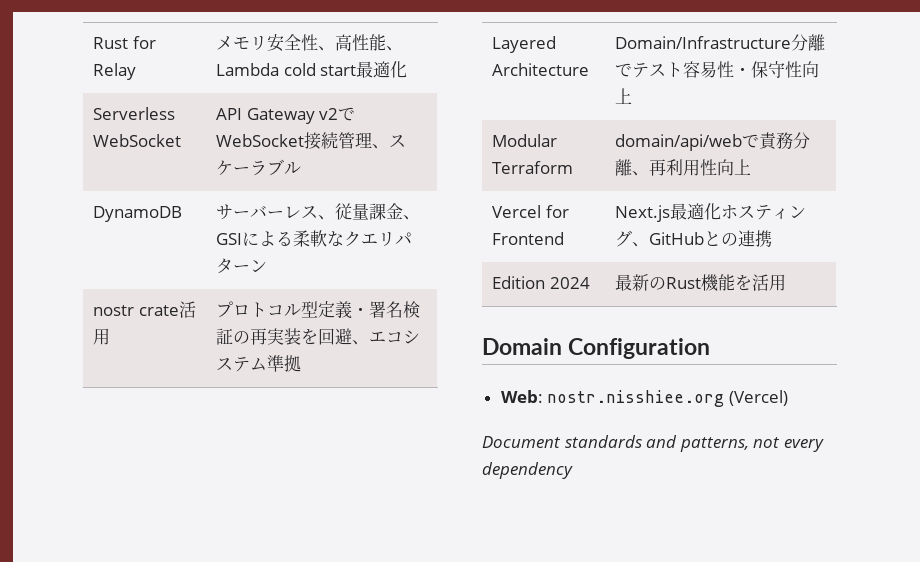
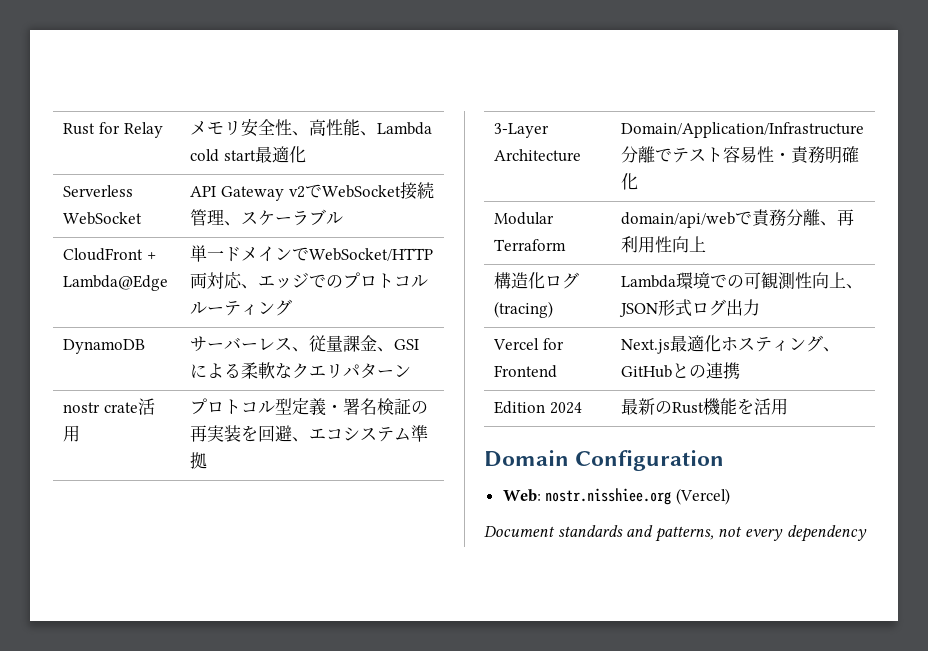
+ CloudFront + Lambda@Edge | 単一ドメインでWebSocket/HTTP両対応、エッジでのプロトコルルーティング
- Layered Architecture | Domain/Infrastructure分離でテスト容易性・保守性向上
+ 3-Layer Architecture | Domain/Application/Infrastructure分離でテスト容易性・責務明確化
+ 構造化ログ(tracing) | Lambda環境での可観測性向上、JSON形式ログ出力

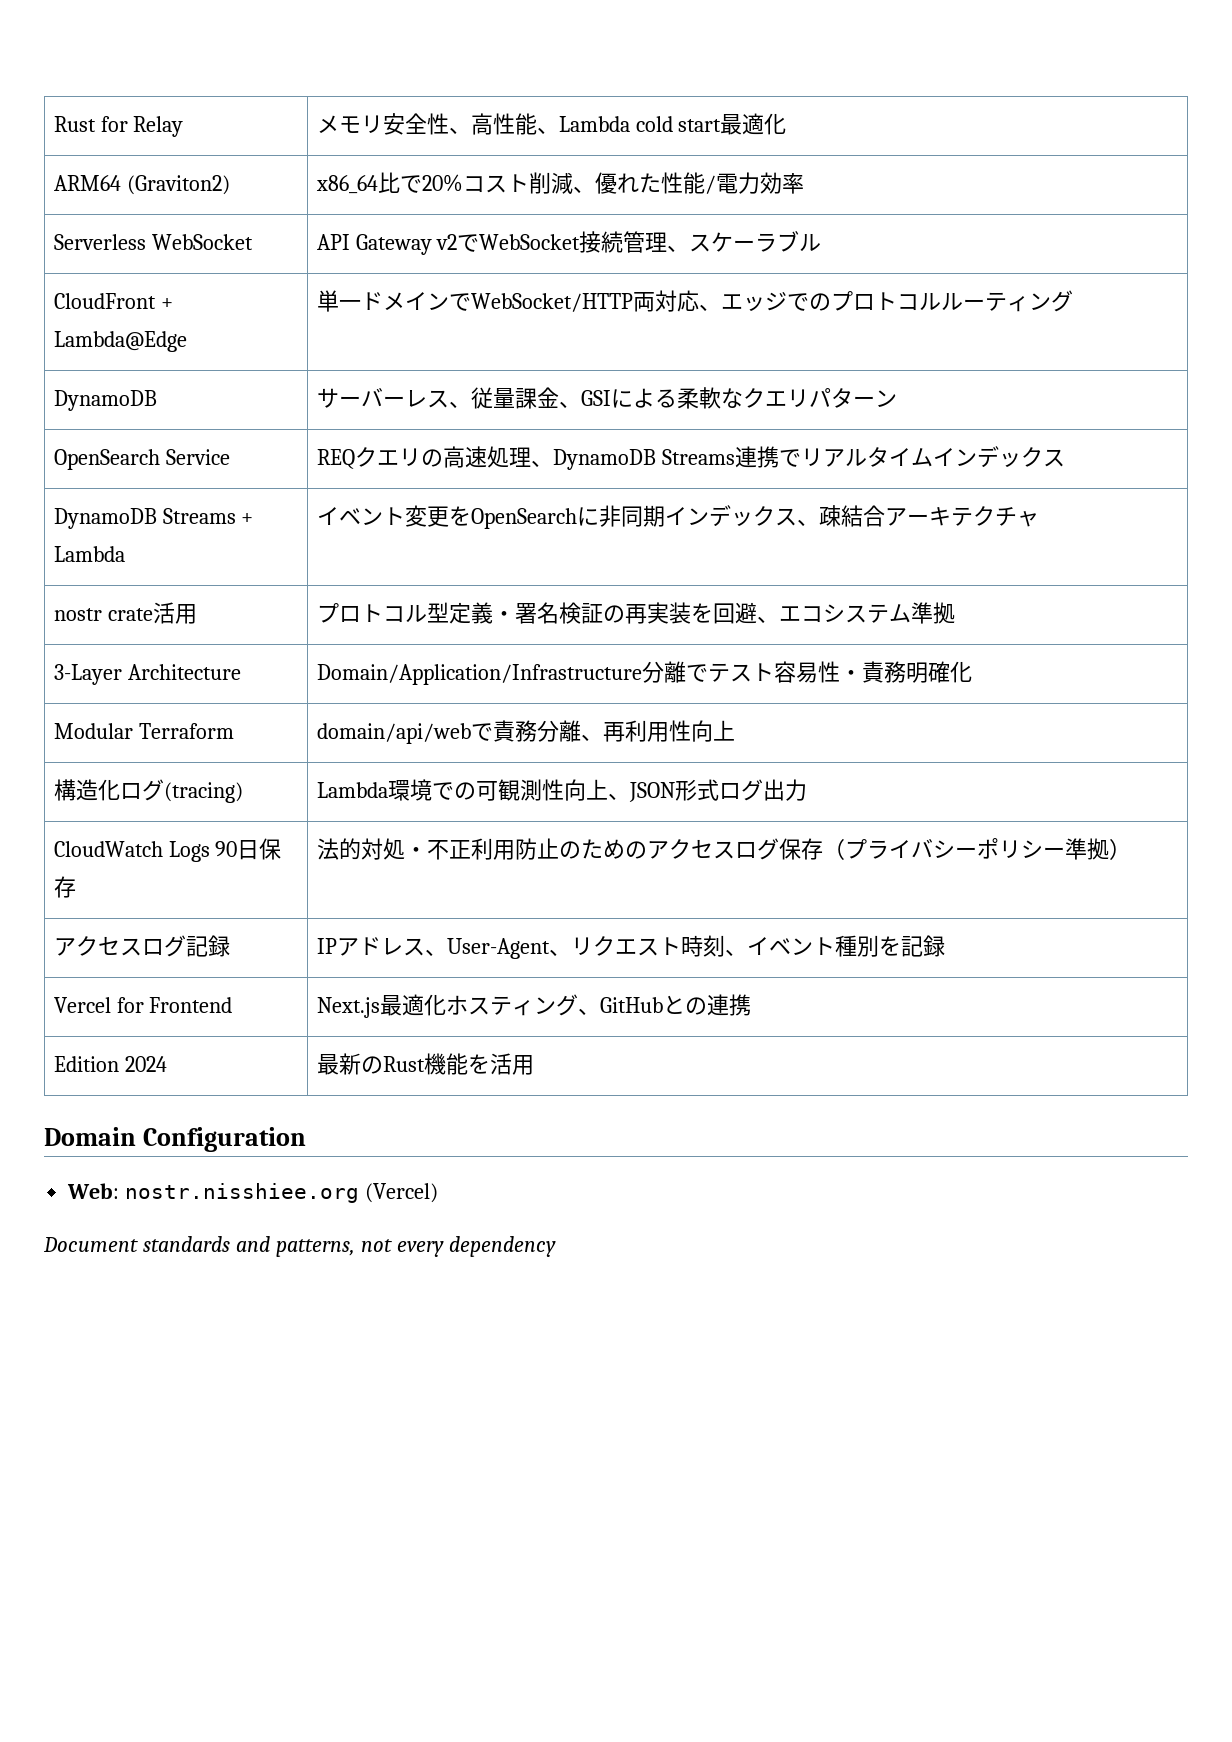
+ ARM64 (Graviton2) | x86_64比で20%コスト削減、優れた性能/電力効率
+ OpenSearch Service | REQクエリの高速処理、DynamoDB Streams連携でリアルタイムインデックス
+ DynamoDB Streams + Lambda | イベント変更をOpenSearchに非同期インデックス、疎結合アーキテクチャ
+ CloudWatch Logs 90日保存 | 法的対処・不正利用防止のためのアクセスログ保存（プライバシーポリシー準拠）
+ アクセスログ記録 | IPアドレス、User-Agent、リクエスト時刻、イベント種別を記録

